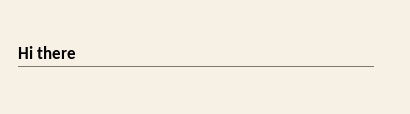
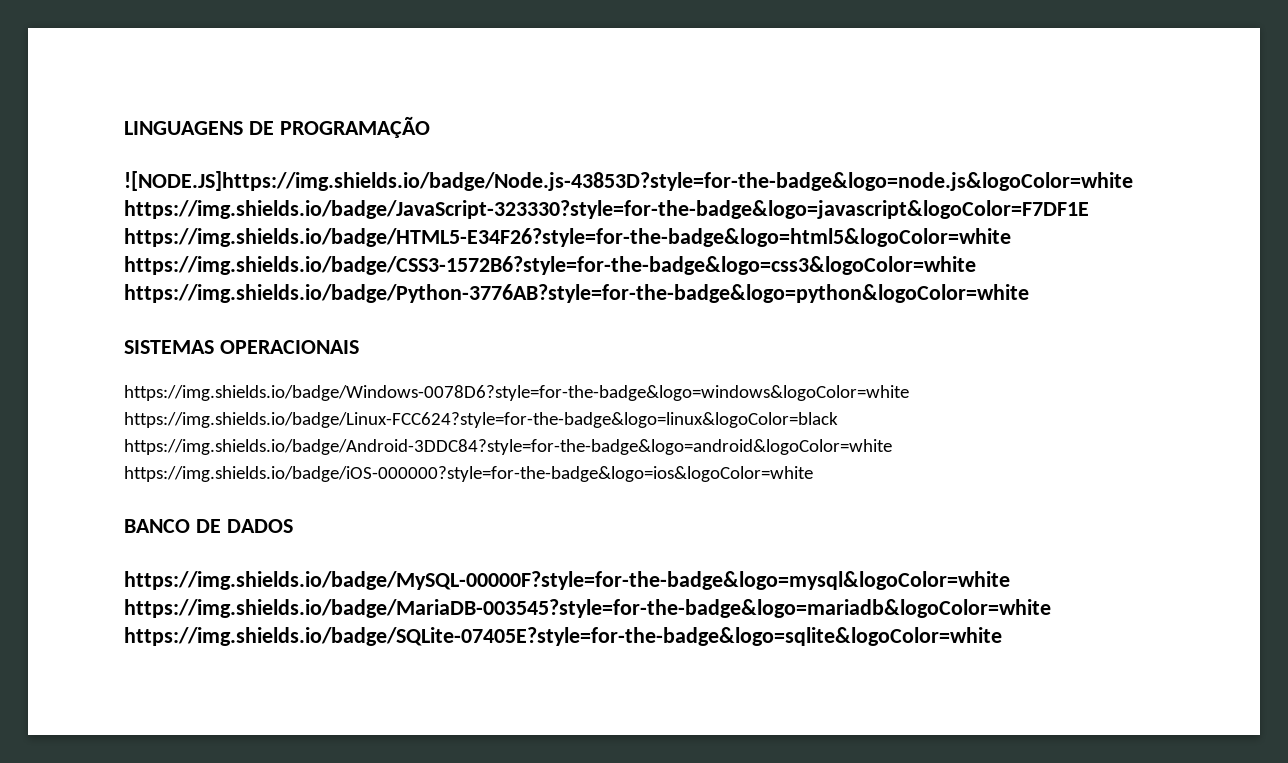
- Hi there
+ LINGUAGENS DE PROGRAMAÇÃO
+ ![NODE.JS]https://img.shields.io/badge/Node.js-43853D?style=for-the-badge&logo=node.js&logoColor=white https://img.shields.io/badge/JavaScript-323330?style=for-the-badge&logo=javascript&logoColor=F7DF1E https://img.shields.io/badge/HTML5-E34F26?style=for-the-badge&logo=html5&logoColor=white https://img.shields.io/badge/CSS3-1572B6?style=for-the-badge&logo=css3&logoColor=white https://img.shields.io/badge/Python-3776AB?style=for-the-badge&logo=python&logoColor=white
+ SISTEMAS OPERACIONAIS
+ https://img.shields.io/badge/Windows-0078D6?style=for-the-badge&logo=windows&logoColor=white https://img.shields.io/badge/Linux-FCC624?style=for-the-badge&logo=linux&logoColor=black https://img.shields.io/badge/Android-3DDC84?style=for-the-badge&logo=android&logoColor=white https://img.shields.io/badge/iOS-000000?style=for-the-badge&logo=ios&logoColor=white
+ BANCO DE DADOS
+ https://img.shields.io/badge/MySQL-00000F?style=for-the-badge&logo=mysql&logoColor=white https://img.shields.io/badge/MariaDB-003545?style=for-the-badge&logo=mariadb&logoColor=white https://img.shields.io/badge/SQLite-07405E?style=for-the-badge&logo=sqlite&logoColor=white

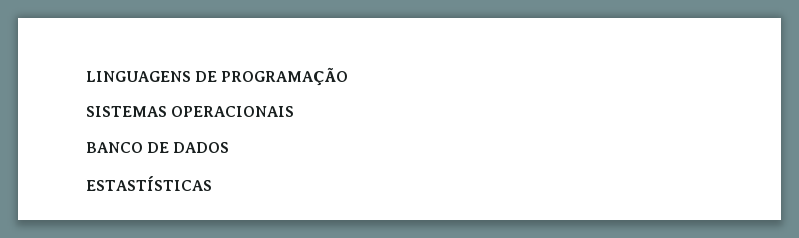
- ![NODE.JS]https://img.shields.io/badge/Node.js-43853D?style=for-the-badge&logo=node.js&logoColor=white https://img.shields.io/badge/JavaScript-323330?style=for-the-badge&logo=javascript&logoColor=F7DF1E https://img.shields.io/badge/HTML5-E34F26?style=for-the-badge&logo=html5&logoColor=white https://img.shields.io/badge/CSS3-1572B6?style=for-the-badge&logo=css3&logoColor=white https://img.shields.io/badge/Python-3776AB?style=for-the-badge&logo=python&logoColor=white
  SISTEMAS OPERACIONAIS
- https://img.shields.io/badge/Windows-0078D6?style=for-the-badge&logo=windows&logoColor=white https://img.shields.io/badge/Linux-FCC624?style=for-the-badge&logo=linux&logoColor=black https://img.shields.io/badge/Android-3DDC84?style=for-the-badge&logo=android&logoColor=white https://img.shields.io/badge/iOS-000000?style=for-the-badge&logo=ios&logoColor=white
- https://img.shields.io/badge/MySQL-00000F?style=for-the-badge&logo=mysql&logoColor=white https://img.shields.io/badge/MariaDB-003545?style=for-the-badge&logo=mariadb&logoColor=white https://img.shields.io/badge/SQLite-07405E?style=for-the-badge&logo=sqlite&logoColor=white
+ ESTASTÍSTICAS

